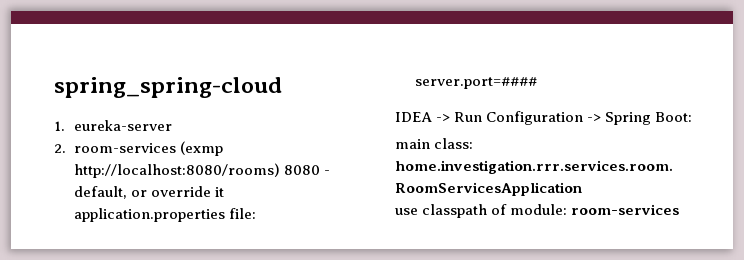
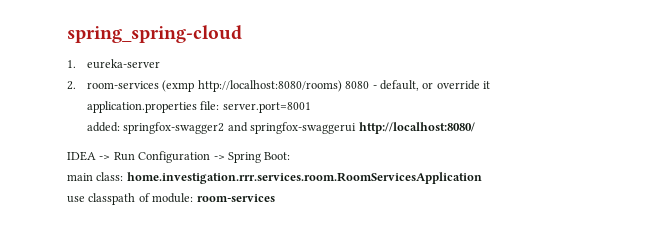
- 2. room-services (exmp http://localhost:8080/rooms) 8080 - default, or override it application.properties file: server.port=####
+ 2. room-services (exmp http://localhost:8080/rooms) 8080 - default, or override it application.properties file: server.port=8001
+ added: springfox-swagger2 and springfox-swaggerui http://localhost:8080/

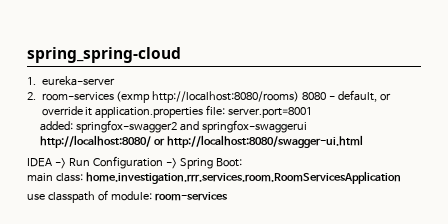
- added: springfox-swagger2 and springfox-swaggerui http://localhost:8080/
+ added: springfox-swagger2 and springfox-swaggerui http://localhost:8080/ or http://localhost:8080/swagger-ui.html

